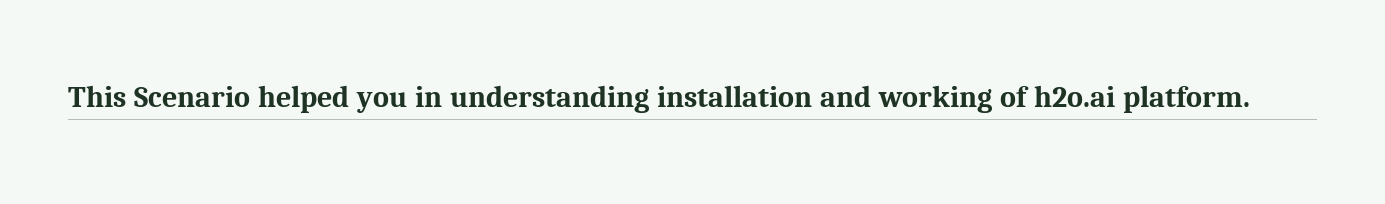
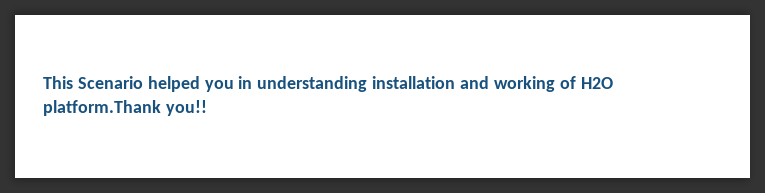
- This Scenario helped you in understanding installation and working of h2o.ai platform.
+ This Scenario helped you in understanding installation and working of H2O platform.Thank you!!

